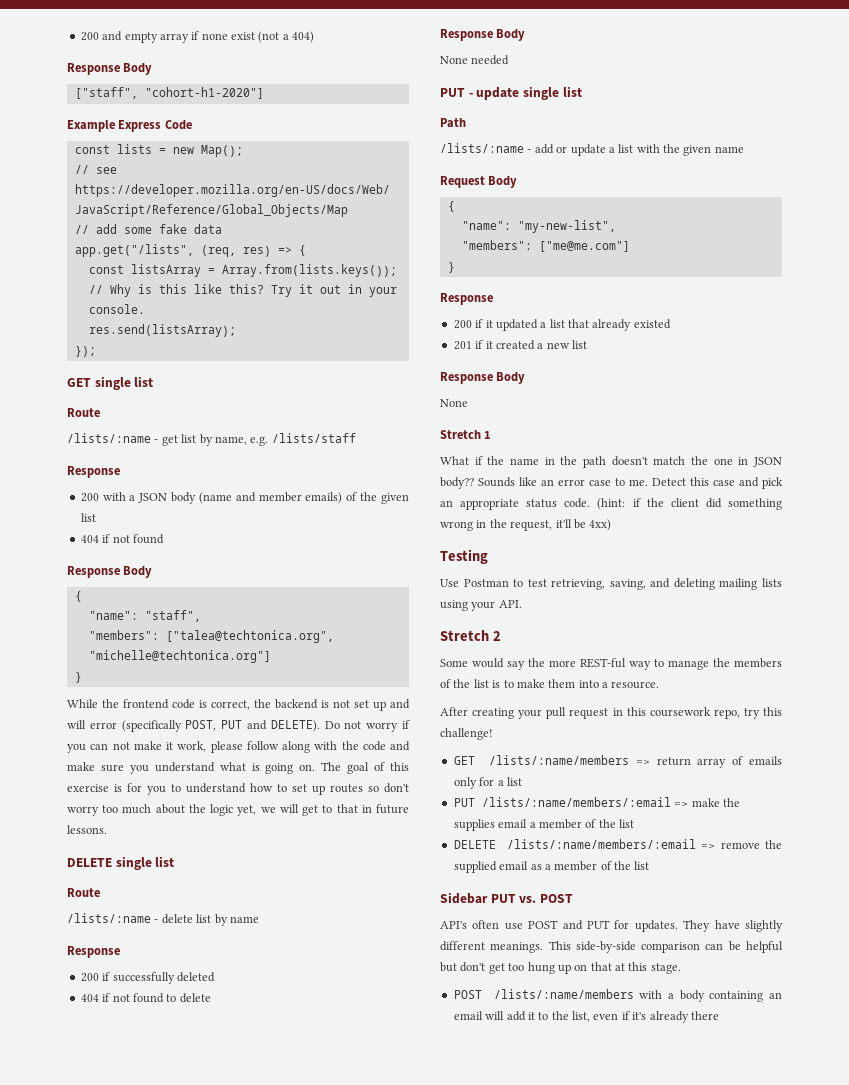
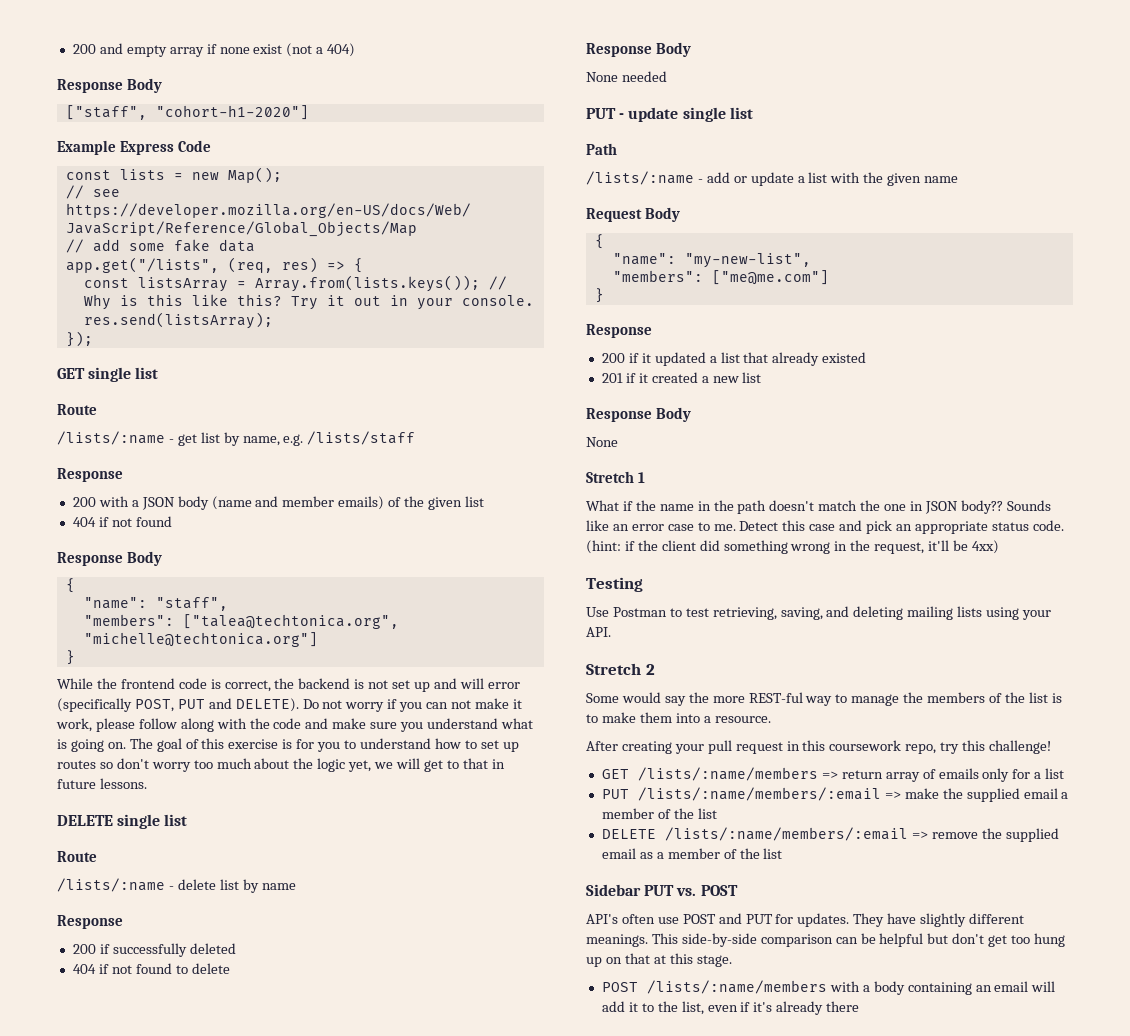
- PUT /lists/:name/members/:email => make the supplies email a member of the list
+ PUT /lists/:name/members/:email => make the supplied email a member of the list

